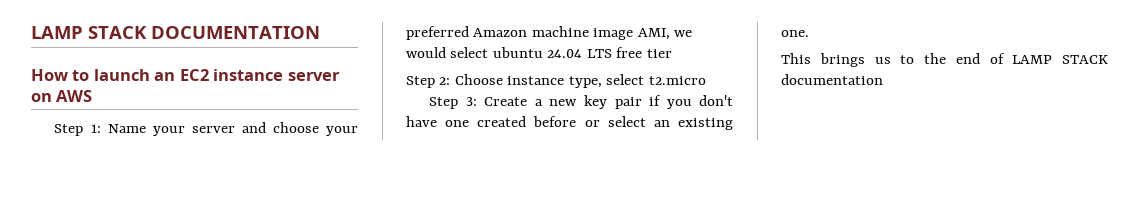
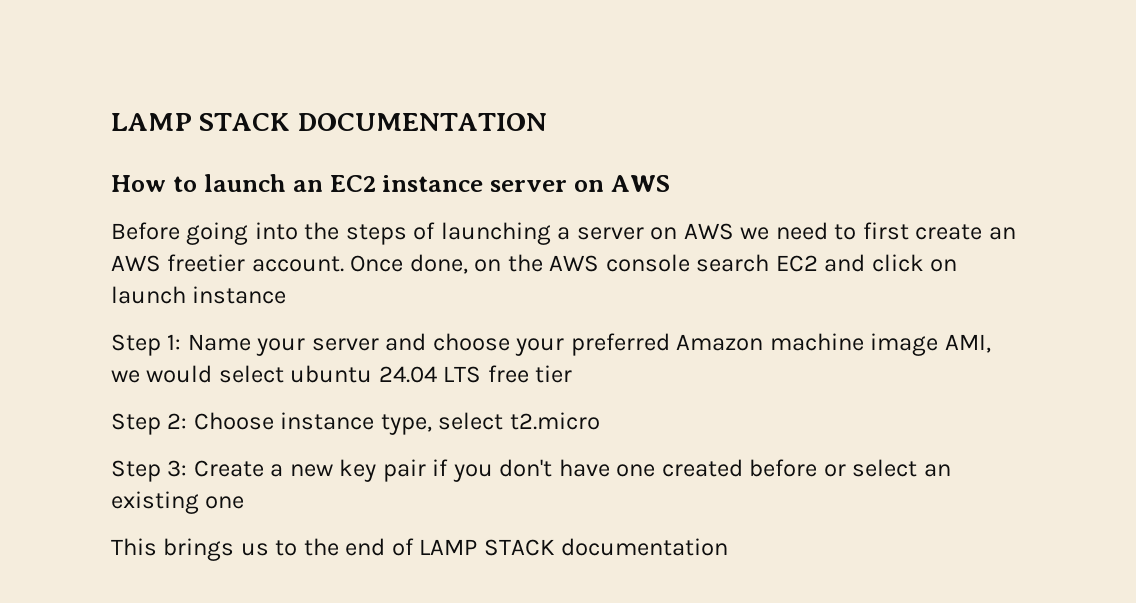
+ Before going into the steps of launching a server on AWS we need to first create an AWS freetier account. Once done, on the AWS console search EC2 and click on launch instance
- Step 3: Create a new key pair if you don't have one created before or select an existing one.
+ Step 3: Create a new key pair if you don't have one created before or select an existing one

